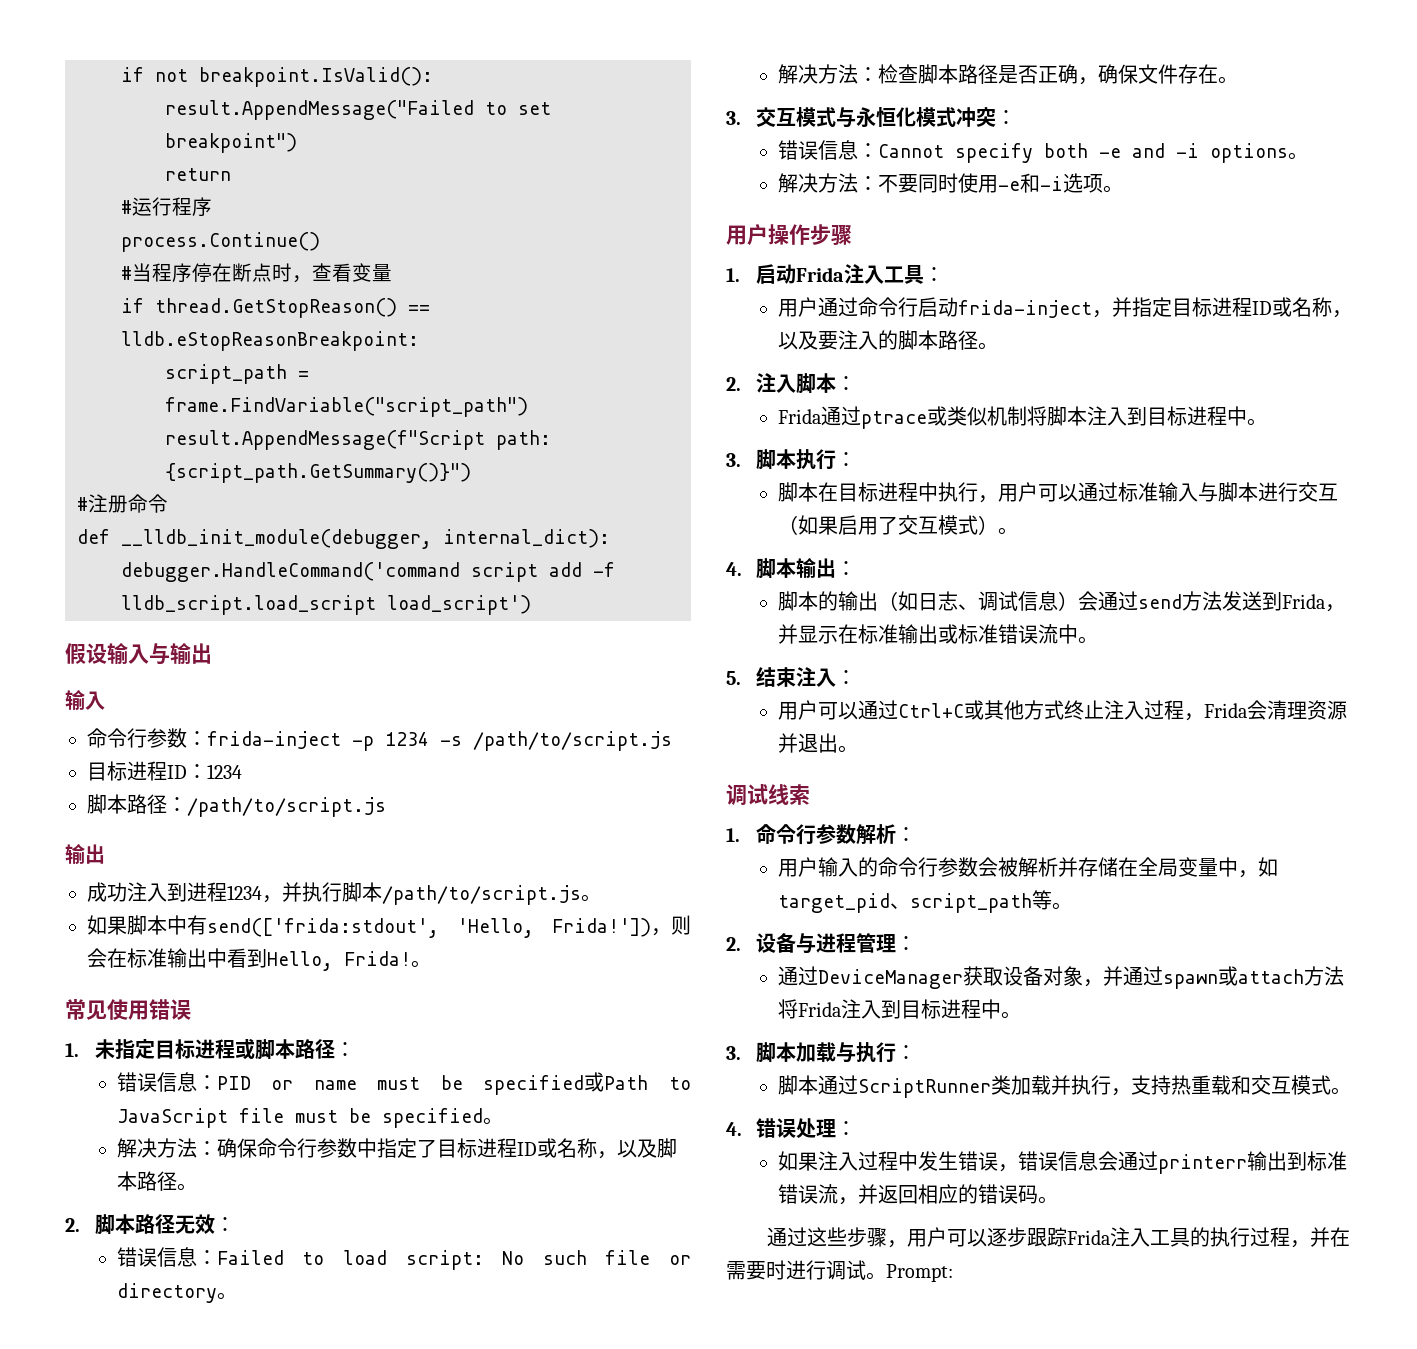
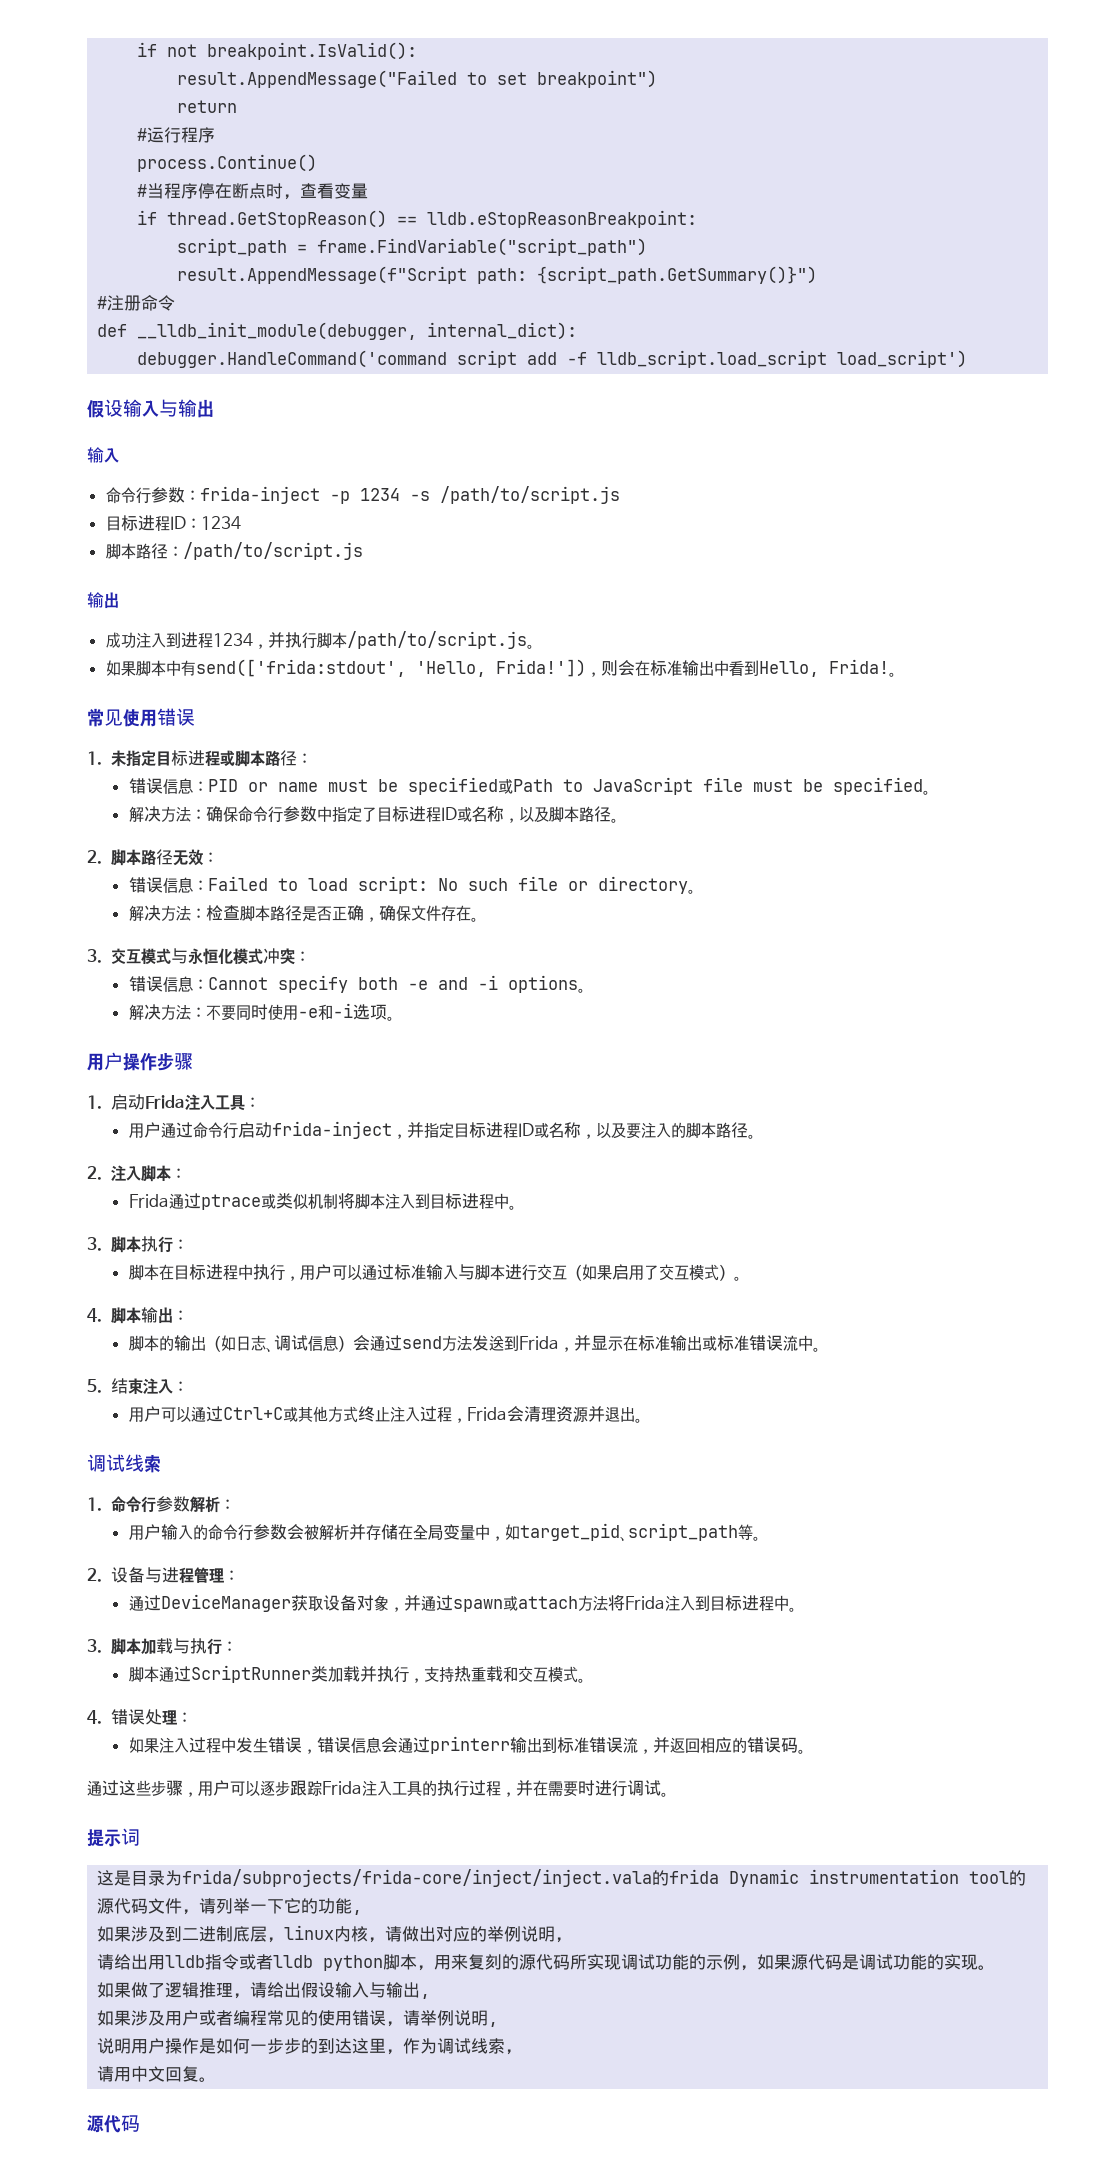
- 通过这些步骤，用户可以逐步跟踪Frida注入工具的执行过程，并在需要时进行调试。Prompt:
+ 通过这些步骤，用户可以逐步跟踪Frida注入工具的执行过程，并在需要时进行调试。
+ 提示词
+ 这是目录为frida/subprojects/frida-core/inject/inject.vala的frida Dynamic instrumentation tool的源代码文件，请列举一下它的功能,
+ 如果涉及到二进制底层，linux内核，请做出对应的举例说明，
+ 请给出用lldb指令或者lldb python脚本，用来复刻的源代码所实现调试功能的示例，如果源代码是调试功能的实现。
+ 如果做了逻辑推理，请给出假设输入与输出,
+ 如果涉及用户或者编程常见的使用错误，请举例说明,
+ 说明用户操作是如何一步步的到达这里，作为调试线索，
+ 请用中文回复。
+ 源代码

